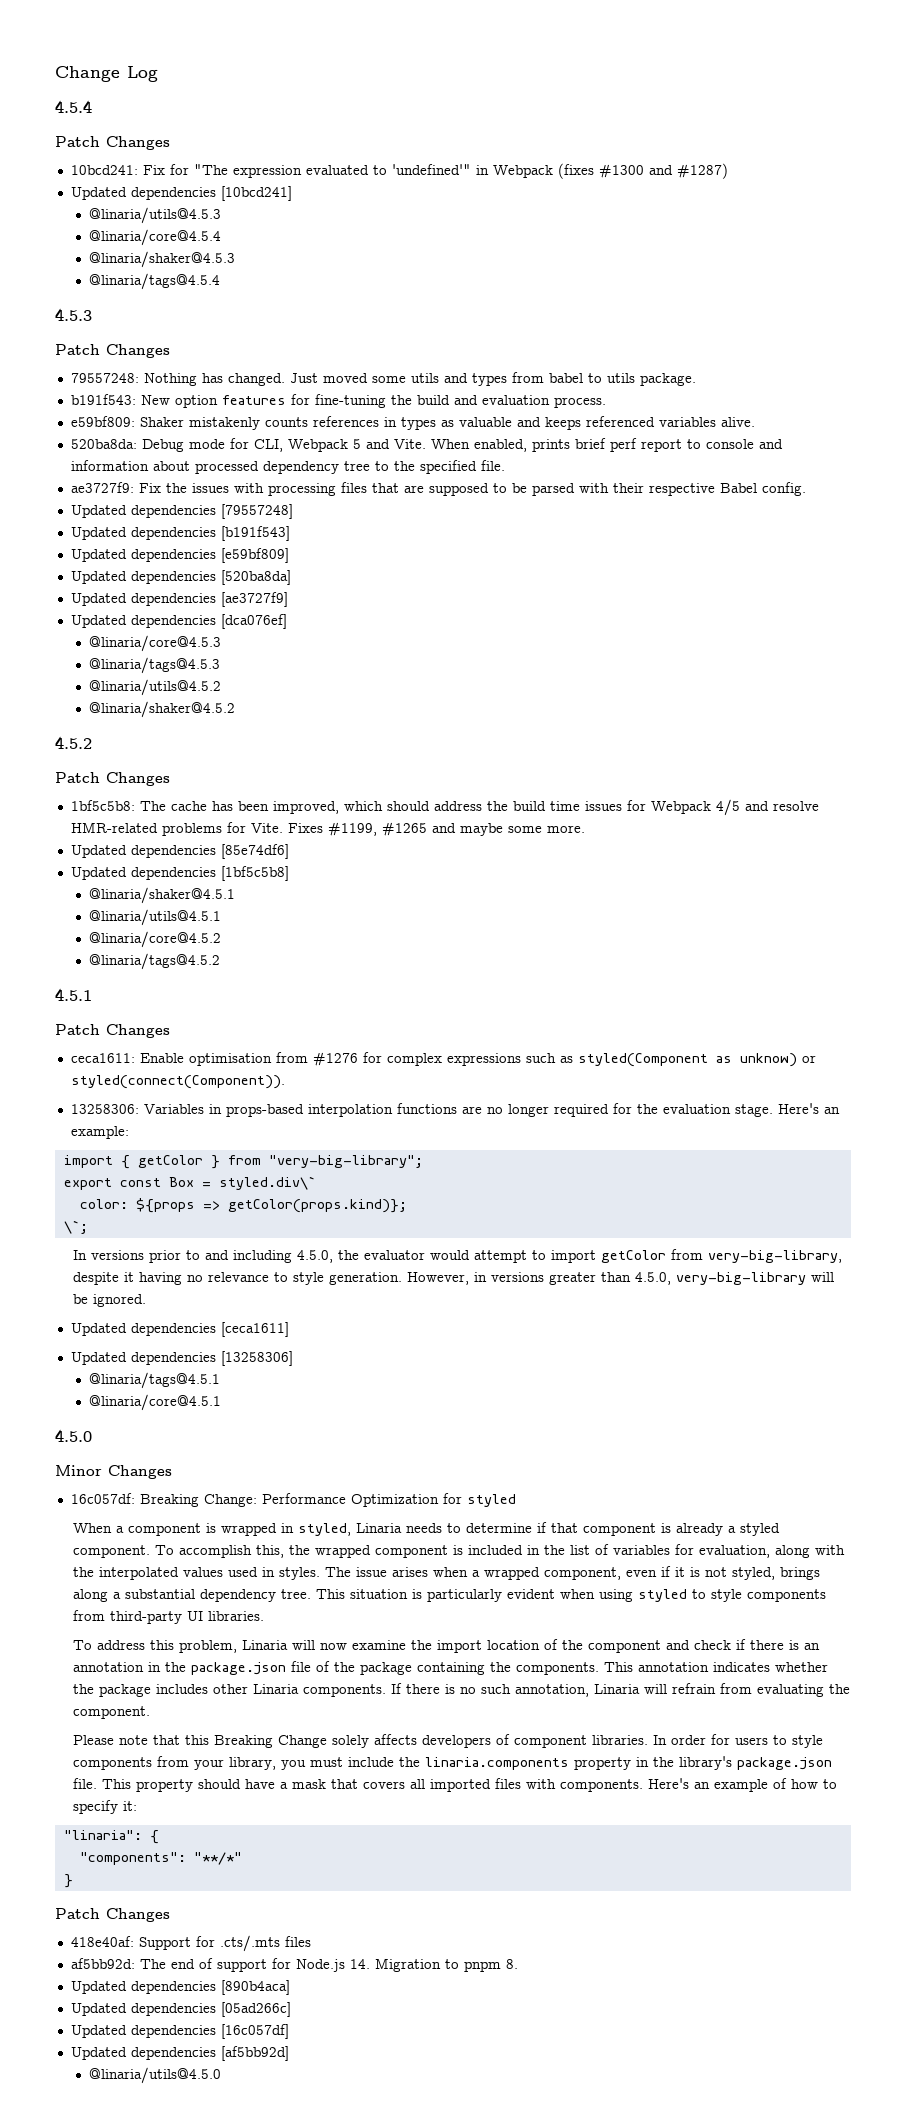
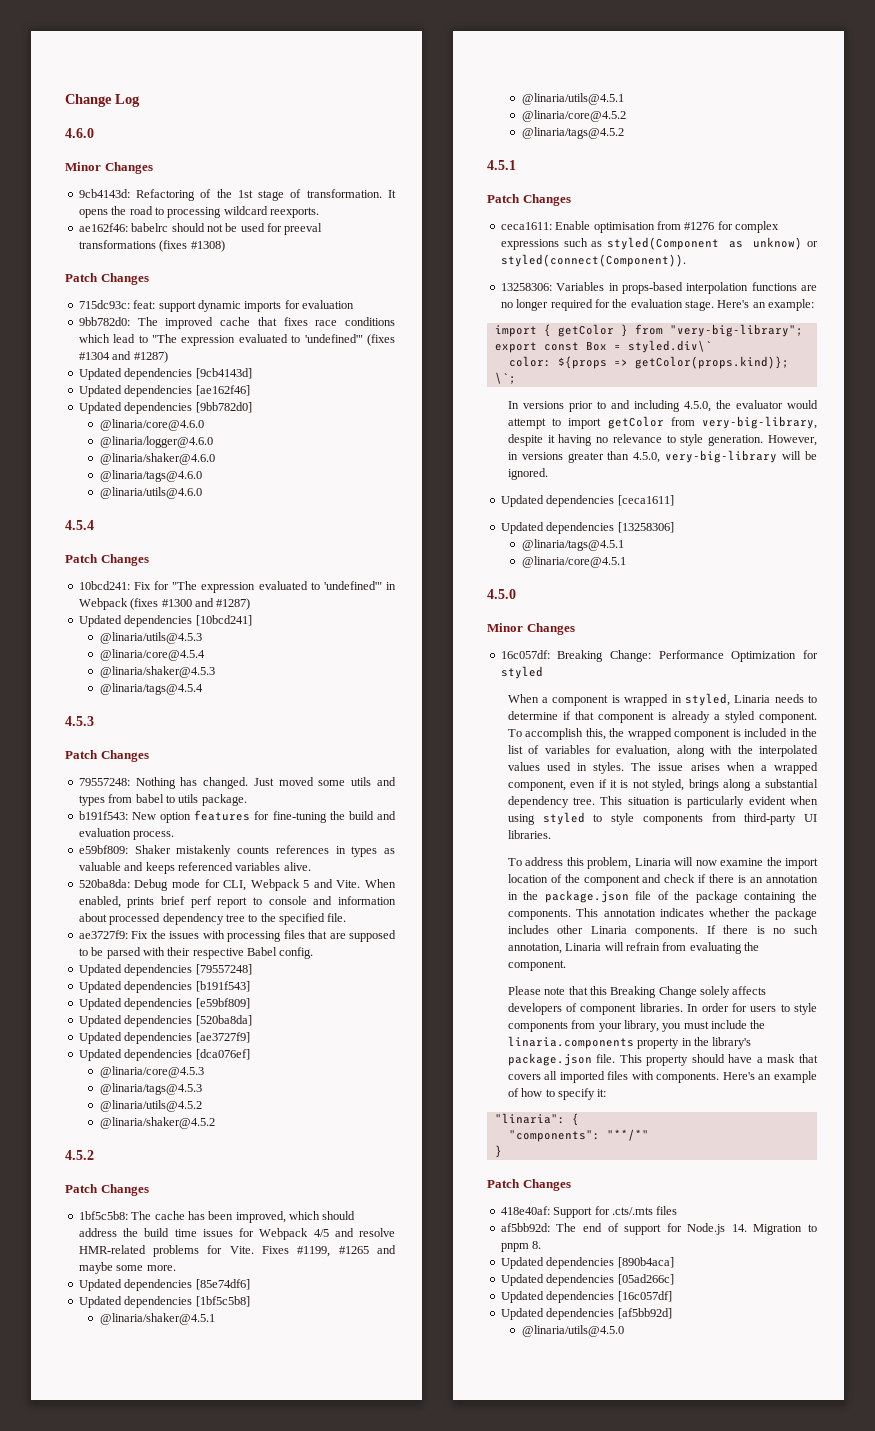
+ 4.6.0
+ Minor Changes
+ 9cb4143d: Refactoring of the 1st stage of transformation. It opens the road to processing wildcard reexports.
+ ae162f46: babelrc should not be used for preeval transformations (fixes #1308)
+ Patch Changes
+ 715dc93c: feat: support dynamic imports for evaluation
+ 9bb782d0: The improved cache that fixes race conditions which lead to "The expression evaluated to 'undefined'" (fixes #1304 and #1287)
+ Updated dependencies [9cb4143d]
+ Updated dependencies [ae162f46]
+ Updated dependencies [9bb782d0]
+ @linaria/core@4.6.0
+ @linaria/logger@4.6.0
+ @linaria/shaker@4.6.0
+ @linaria/tags@4.6.0
+ @linaria/utils@4.6.0

